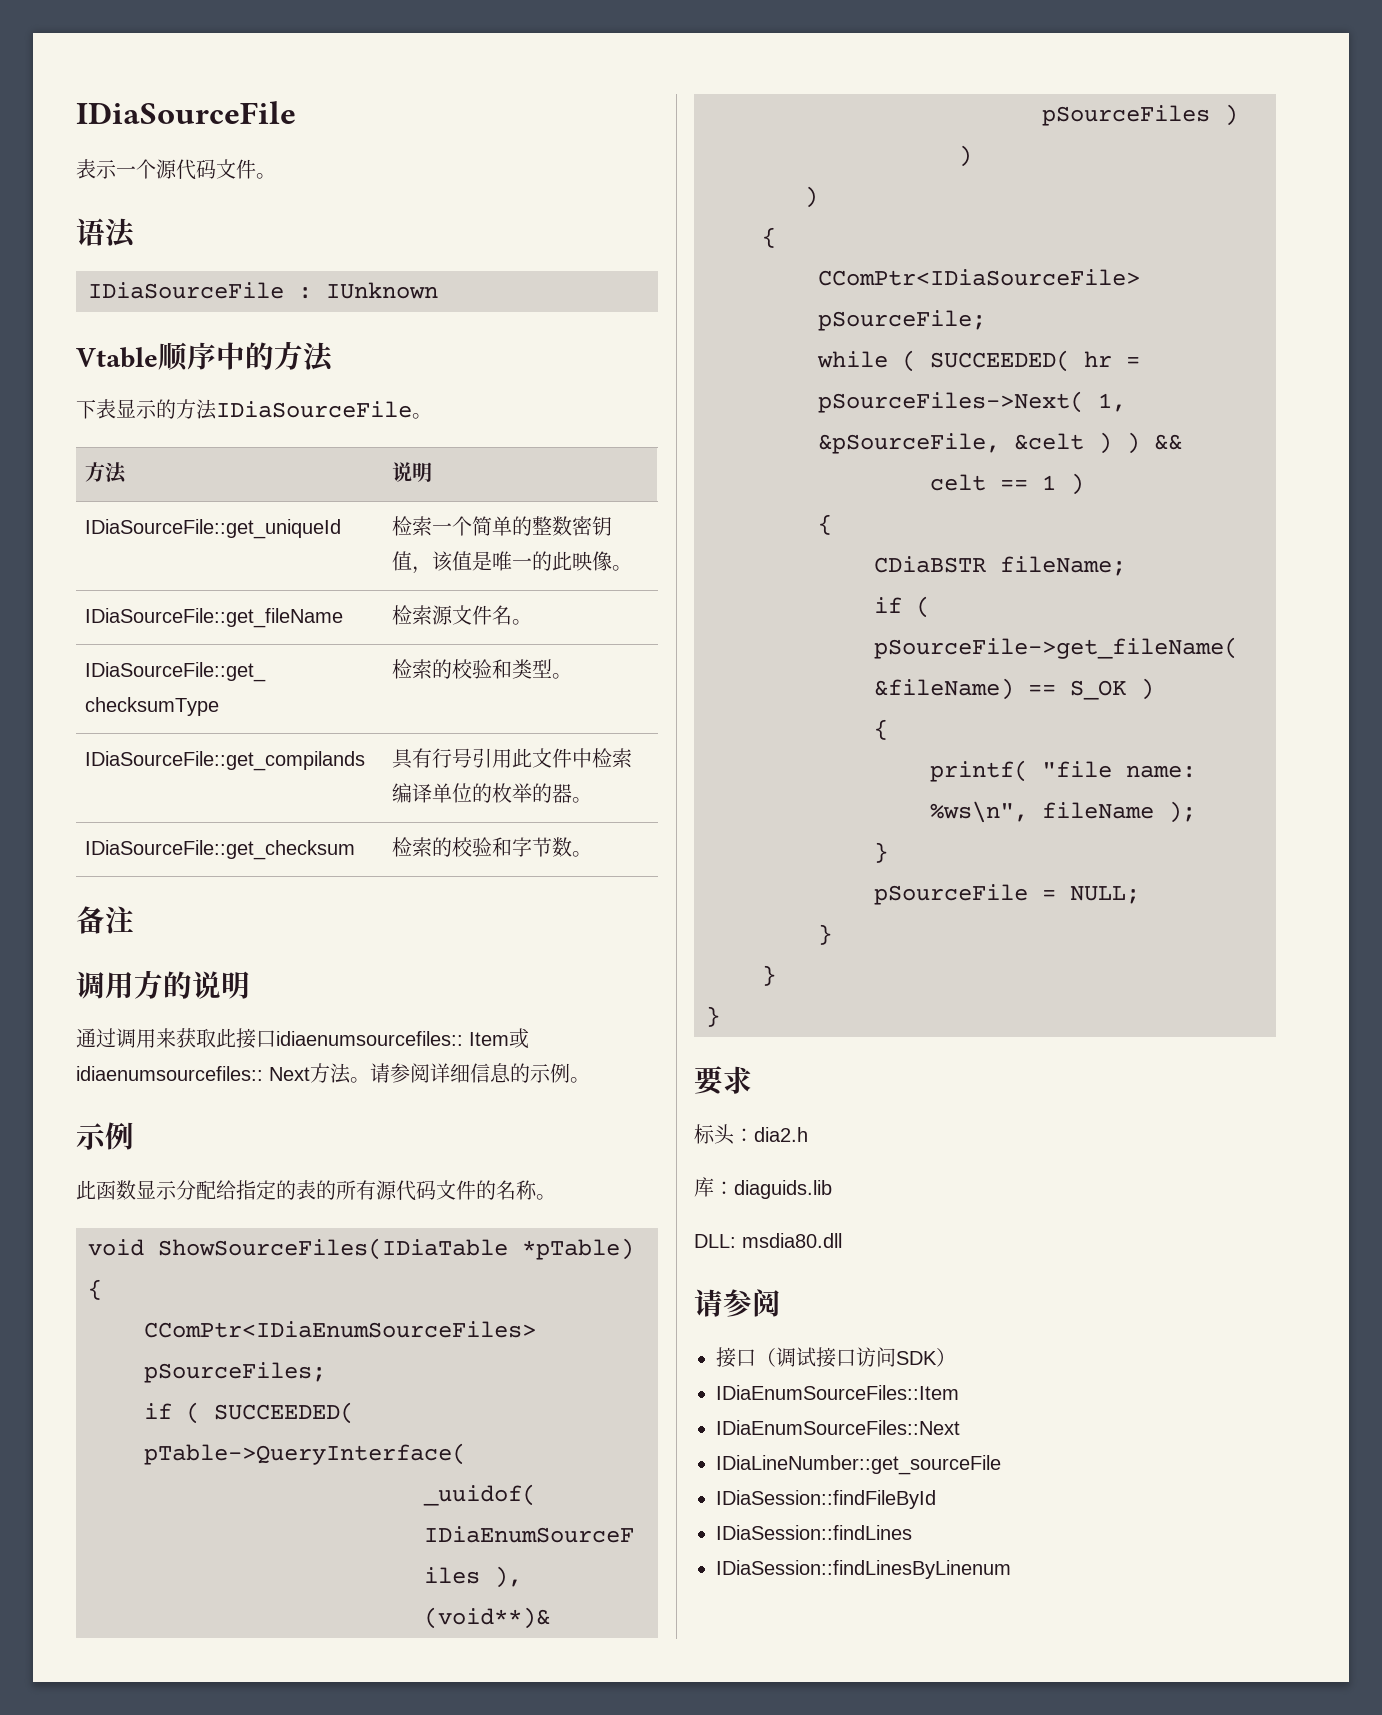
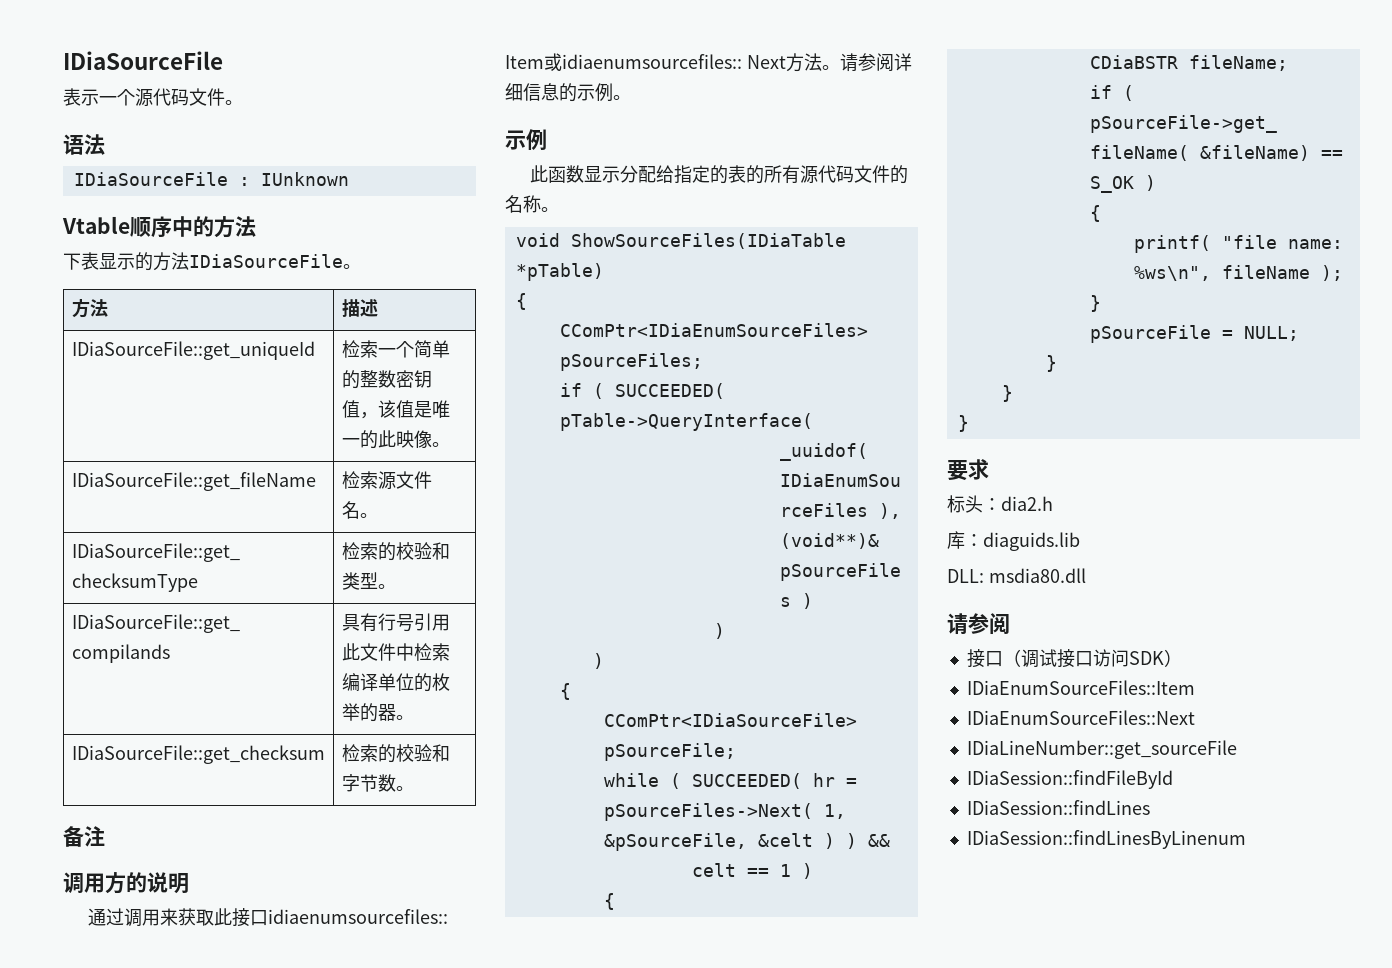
- 方法 | 说明
+ 方法 | 描述

